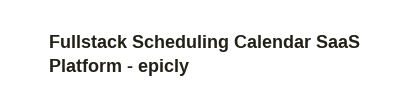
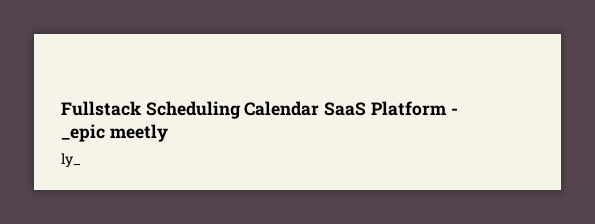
- Fullstack Scheduling Calendar SaaS Platform - epicly
+ Fullstack Scheduling Calendar SaaS Platform - _epic meetly
+ ly_

